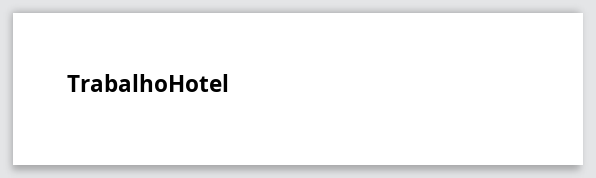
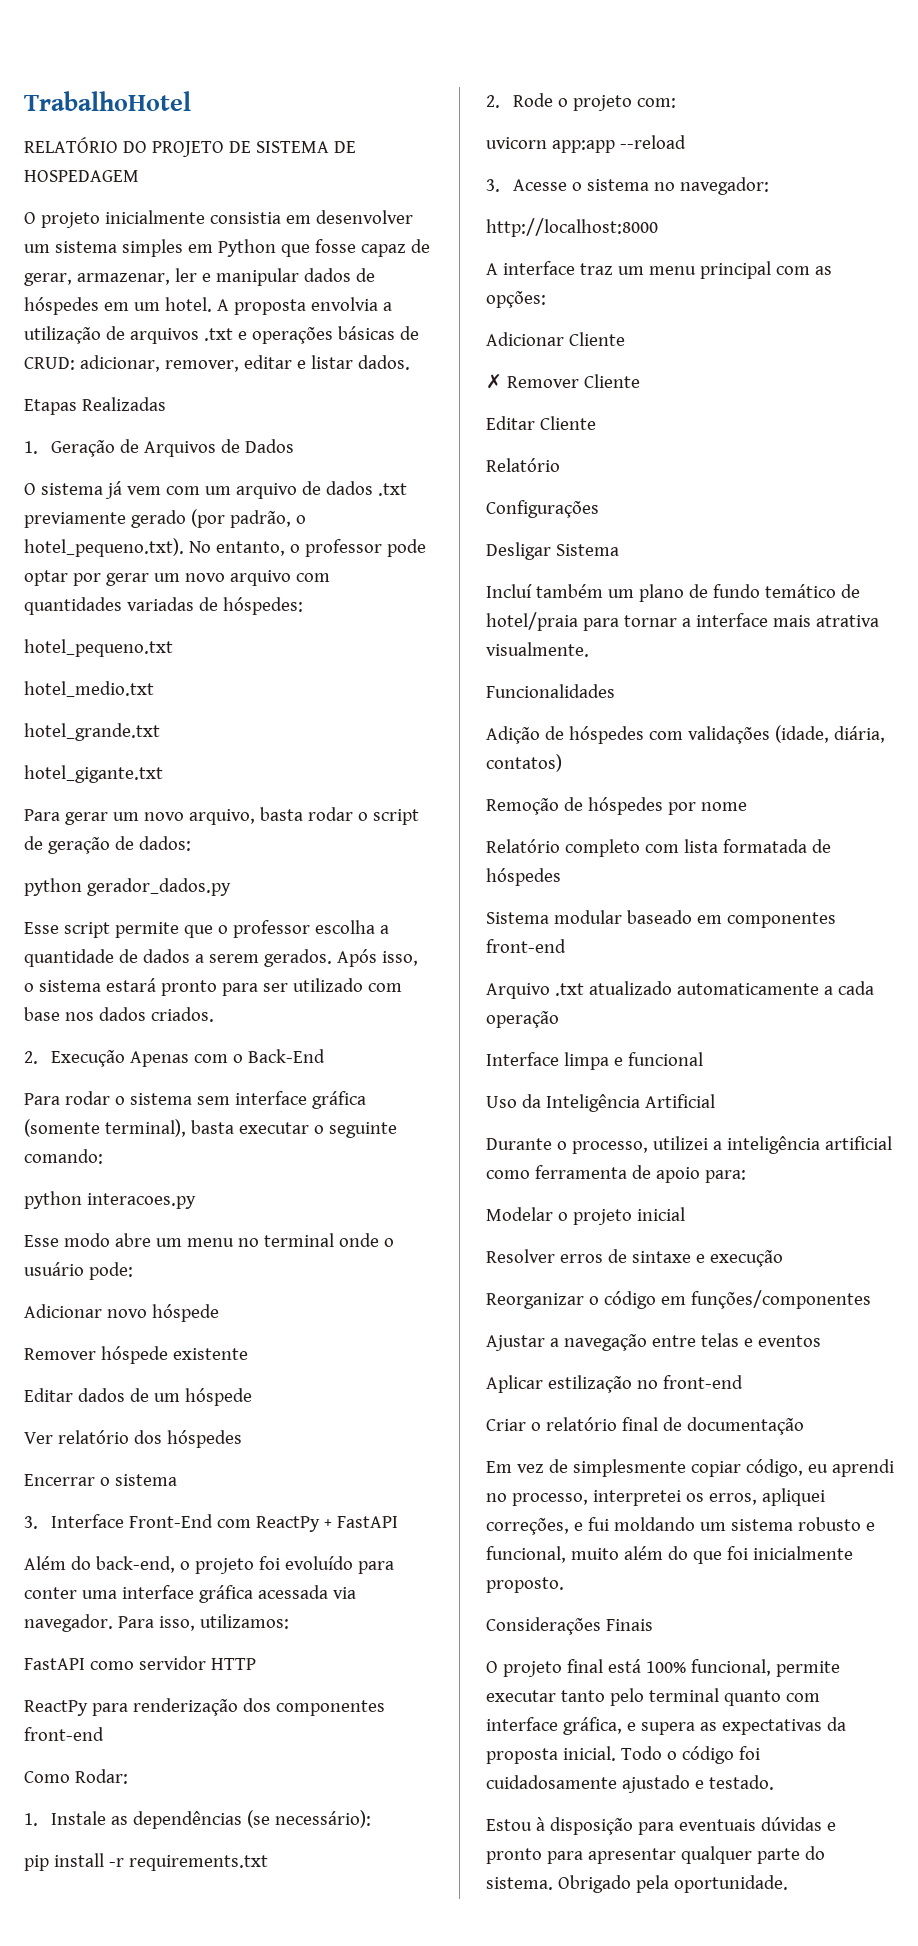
+ RELATÓRIO DO PROJETO DE SISTEMA DE HOSPEDAGEM
+ O projeto inicialmente consistia em desenvolver um sistema simples em Python que fosse capaz de gerar, armazenar, ler e manipular dados de hóspedes em um hotel. A proposta envolvia a utilização de arquivos .txt e operações básicas de CRUD: adicionar, remover, editar e listar dados.
+ Etapas Realizadas
+ 1. Geração de Arquivos de Dados
+ O sistema já vem com um arquivo de dados .txt previamente gerado (por padrão, o hotel_pequeno.txt). No entanto, o professor pode optar por gerar um novo arquivo com quantidades variadas de hóspedes:
+ hotel_pequeno.txt
+ hotel_medio.txt
+ hotel_grande.txt
+ hotel_gigante.txt
+ Para gerar um novo arquivo, basta rodar o script de geração de dados:
+ python gerador_dados.py
+ Esse script permite que o professor escolha a quantidade de dados a serem gerados. Após isso, o sistema estará pronto para ser utilizado com base nos dados criados.
+ 2. Execução Apenas com o Back-End
+ Para rodar o sistema sem interface gráfica (somente terminal), basta executar o seguinte comando:
+ python interacoes.py
+ Esse modo abre um menu no terminal onde o usuário pode:
+ Adicionar novo hóspede
+ Remover hóspede existente
+ Editar dados de um hóspede
+ Ver relatório dos hóspedes
+ Encerrar o sistema
+ 3. Interface Front-End com ReactPy + FastAPI
+ Além do back-end, o projeto foi evoluído para conter uma interface gráfica acessada via navegador. Para isso, utilizamos:
+ FastAPI como servidor HTTP
+ ReactPy para renderização dos componentes front-end
+ Como Rodar:
+ 1. Instale as dependências (se necessário):
+ pip install -r requirements.txt
+ 2. Rode o projeto com:
+ uvicorn app:app --reload
+ 3. Acesse o sistema no navegador:
+ http://localhost:8000
+ A interface traz um menu principal com as opções:
+ Adicionar Cliente
+ ✗ Remover Cliente
+ Editar Cliente
+ Relatório
+ Configurações
+ Desligar Sistema
+ Incluí também um plano de fundo temático de hotel/praia para tornar a interface mais atrativa visualmente.
+ Funcionalidades
+ Adição de hóspedes com validações (idade, diária, contatos)
+ Remoção de hóspedes por nome
+ Relatório completo com lista formatada de hóspedes
+ Sistema modular baseado em componentes front-end
+ Arquivo .txt atualizado automaticamente a cada operação
+ Interface limpa e funcional
+ Uso da Inteligência Artificial
+ Durante o processo, utilizei a inteligência artificial como ferramenta de apoio para:
+ Modelar o projeto inicial
+ Resolver erros de sintaxe e execução
+ Reorganizar o código em funções/componentes
+ Ajustar a navegação entre telas e eventos
+ Aplicar estilização no front-end
+ Criar o relatório final de documentação
+ Em vez de simplesmente copiar código, eu aprendi no processo, interpretei os erros, apliquei correções, e fui moldando um sistema robusto e funcional, muito além do que foi inicialmente proposto.
+ Considerações Finais
+ O projeto final está 100% funcional, permite executar tanto pelo terminal quanto com interface gráfica, e supera as expectativas da proposta inicial. Todo o código foi cuidadosamente ajustado e testado.
+ Estou à disposição para eventuais dúvidas e pronto para apresentar qualquer parte do sistema. Obrigado pela oportunidade.

